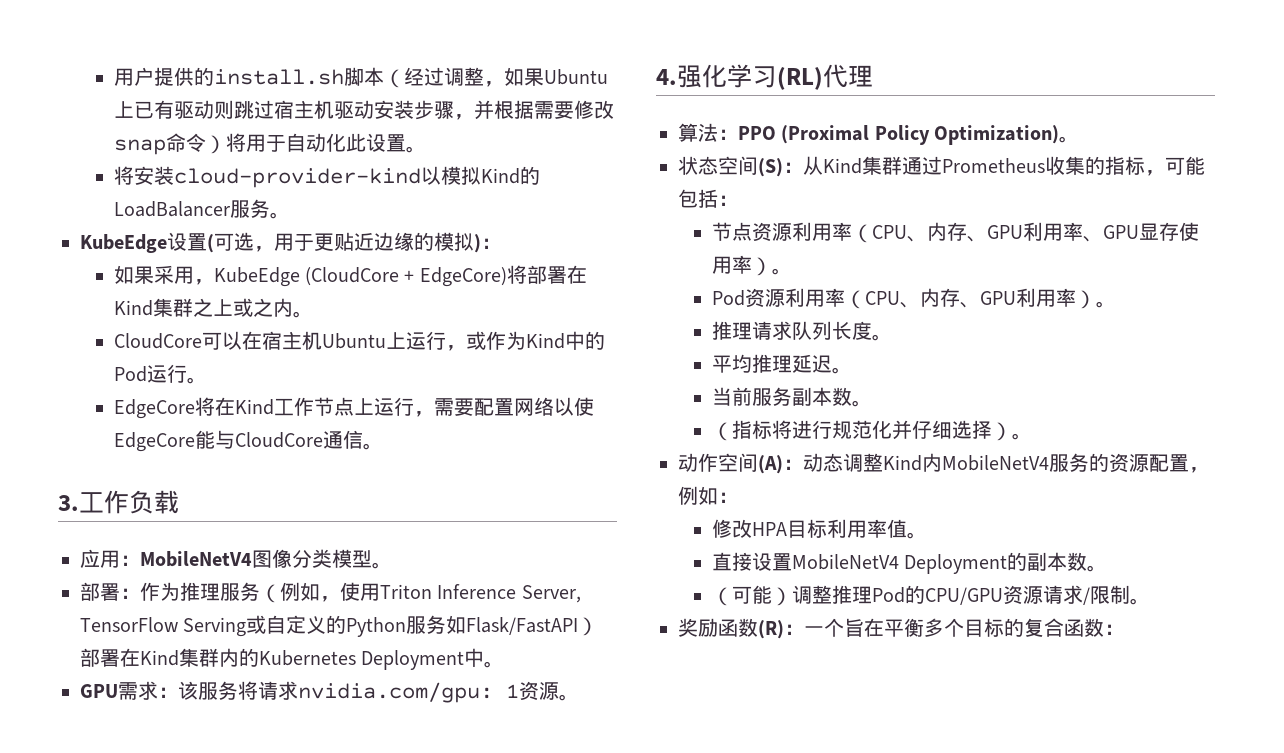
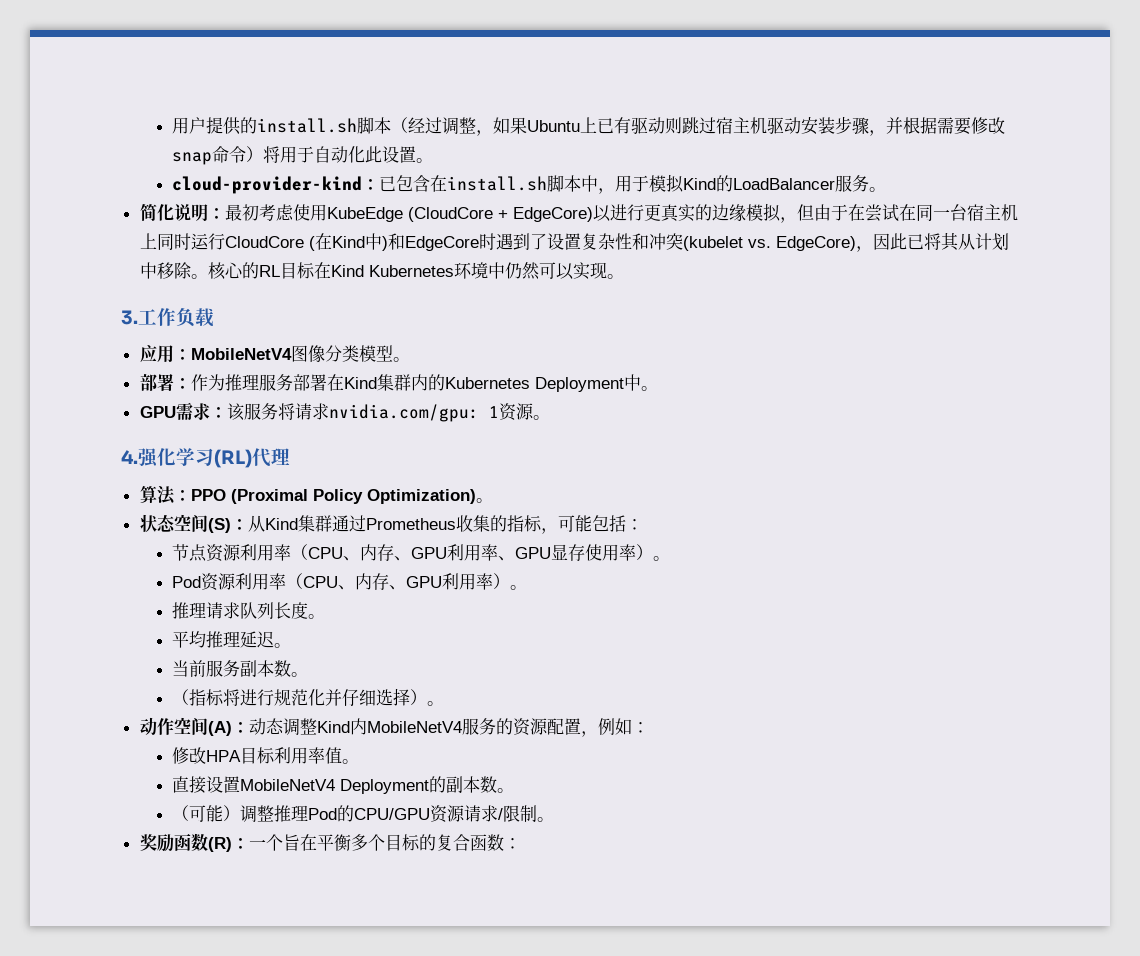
- 将安装cloud-provider-kind以模拟Kind的LoadBalancer服务。
+ cloud-provider-kind：已包含在install.sh脚本中，用于模拟Kind的LoadBalancer服务。
- KubeEdge设置(可选，用于更贴近边缘的模拟)：
- 如果采用，KubeEdge (CloudCore + EdgeCore)将部署在Kind集群之上或之内。
- CloudCore可以在宿主机Ubuntu上运行，或作为Kind中的Pod运行。
- EdgeCore将在Kind工作节点上运行，需要配置网络以使EdgeCore能与CloudCore通信。
+ 简化说明：最初考虑使用KubeEdge (CloudCore + EdgeCore)以进行更真实的边缘模拟，但由于在尝试在同一台宿主机上同时运行CloudCore (在Kind中)和EdgeCore时遇到了设置复杂性和冲突(kubelet vs. EdgeCore)，因此已将其从计划中移除。核心的RL目标在Kind Kubernetes环境中仍然可以实现。
- 部署：作为推理服务（例如，使用Triton Inference Server, TensorFlow Serving或自定义的Python服务如Flask/FastAPI）部署在Kind集群内的Kubernetes Deployment中。
+ 部署：作为推理服务部署在Kind集群内的Kubernetes Deployment中。

